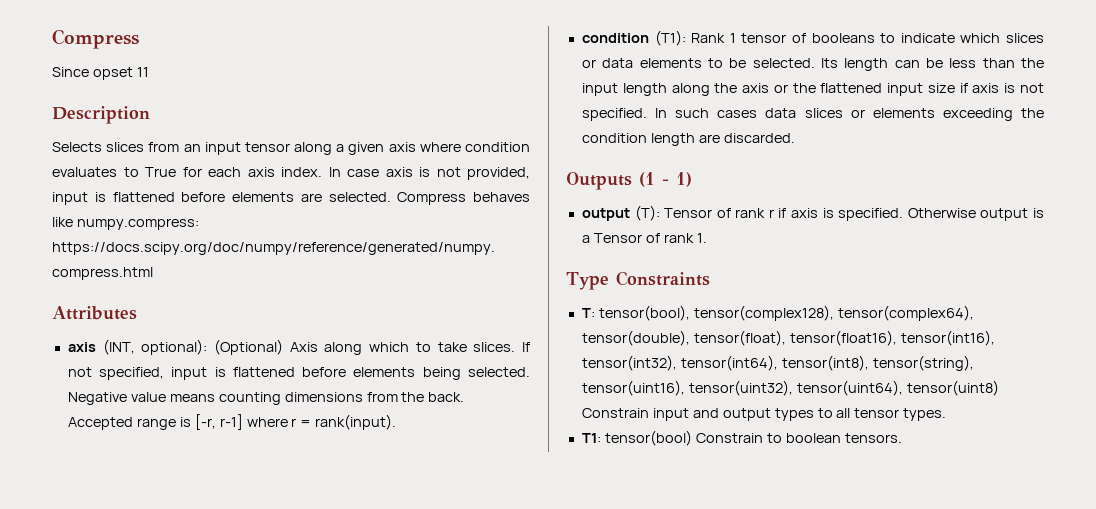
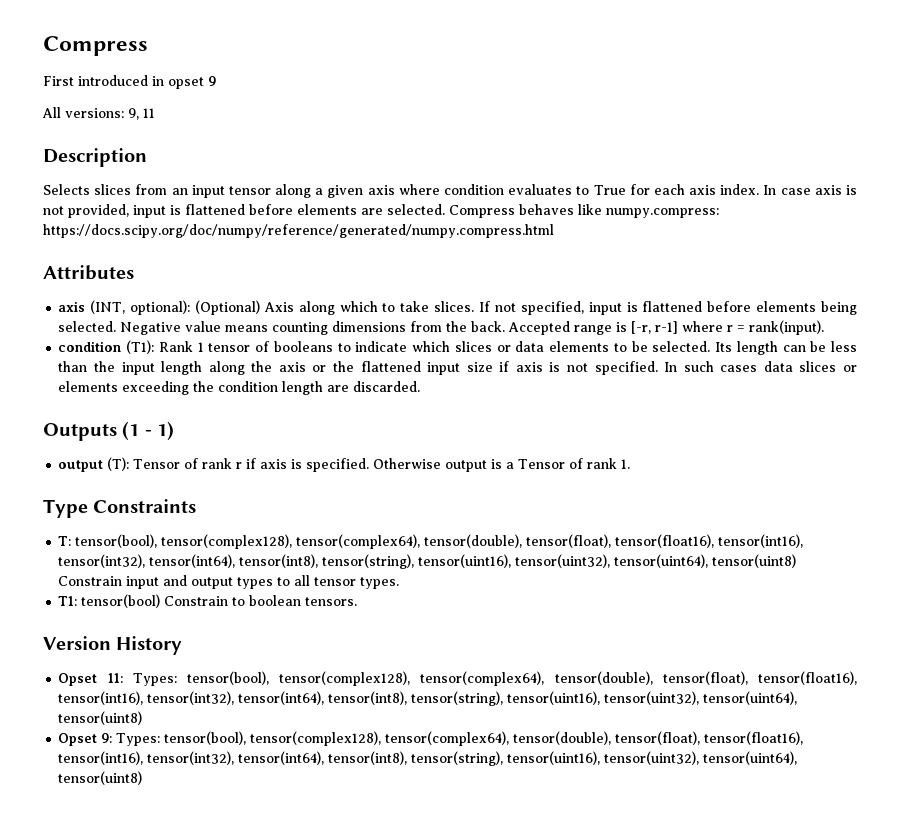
- Since opset 11
+ First introduced in opset 9
+ All versions: 9, 11
+ Version History
+ Opset 11: Types: tensor(bool), tensor(complex128), tensor(complex64), tensor(double), tensor(float), tensor(float16), tensor(int16), tensor(int32), tensor(int64), tensor(int8), tensor(string), tensor(uint16), tensor(uint32), tensor(uint64), tensor(uint8)
+ Opset 9: Types: tensor(bool), tensor(complex128), tensor(complex64), tensor(double), tensor(float), tensor(float16), tensor(int16), tensor(int32), tensor(int64), tensor(int8), tensor(string), tensor(uint16), tensor(uint32), tensor(uint64), tensor(uint8)

